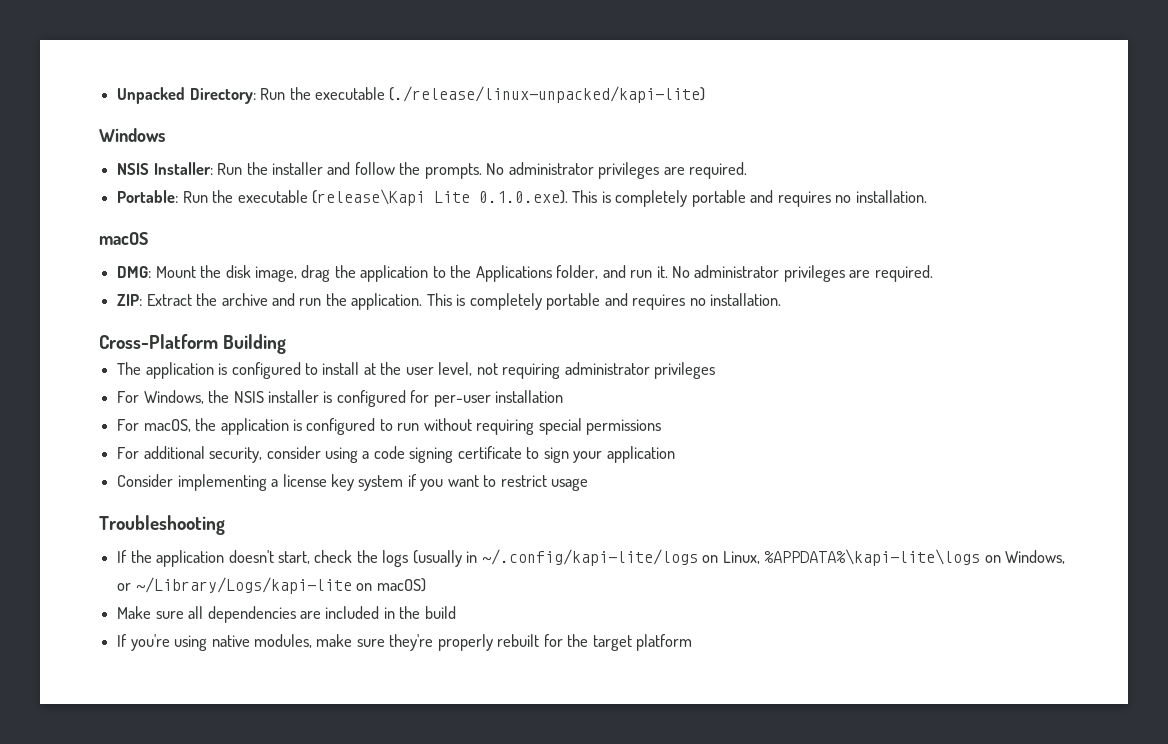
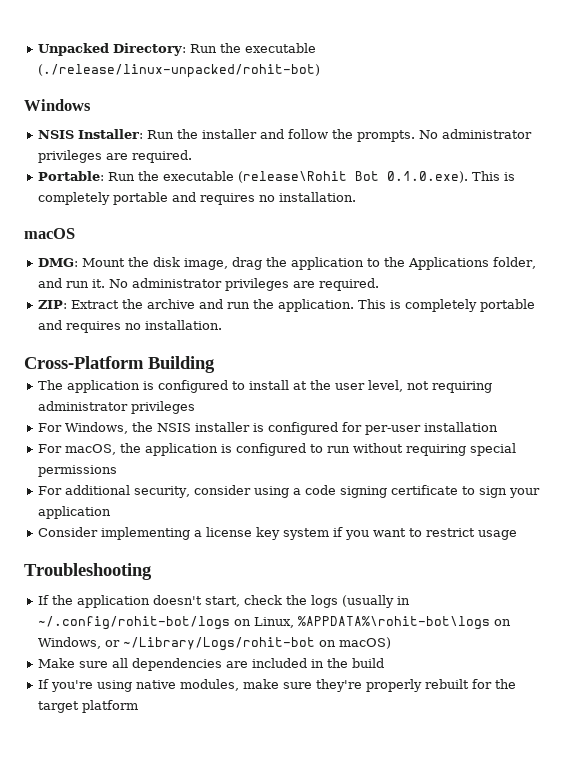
- Unpacked Directory: Run the executable (./release/linux-unpacked/kapi-lite)
+ Unpacked Directory: Run the executable (./release/linux-unpacked/rohit-bot)
- Portable: Run the executable (release\Kapi Lite 0.1.0.exe). This is completely portable and requires no installation.
+ Portable: Run the executable (release\Rohit Bot 0.1.0.exe). This is completely portable and requires no installation.
- If the application doesn't start, check the logs (usually in ~/.config/kapi-lite/logs on Linux, %APPDATA%\kapi-lite\logs on Windows, or ~/Library/Logs/kapi-lite on macOS)
+ If the application doesn't start, check the logs (usually in ~/.config/rohit-bot/logs on Linux, %APPDATA%\rohit-bot\logs on Windows, or ~/Library/Logs/rohit-bot on macOS)

